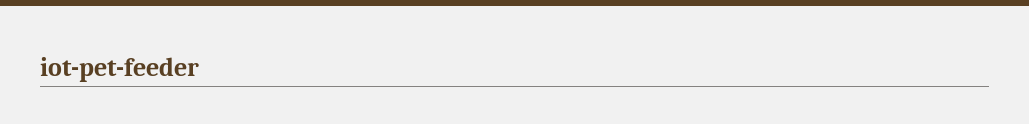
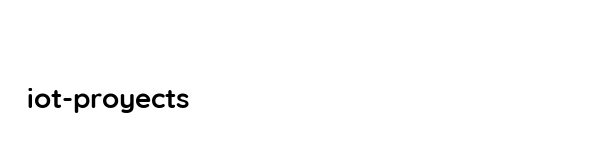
- iot-pet-feeder
+ iot-proyects

